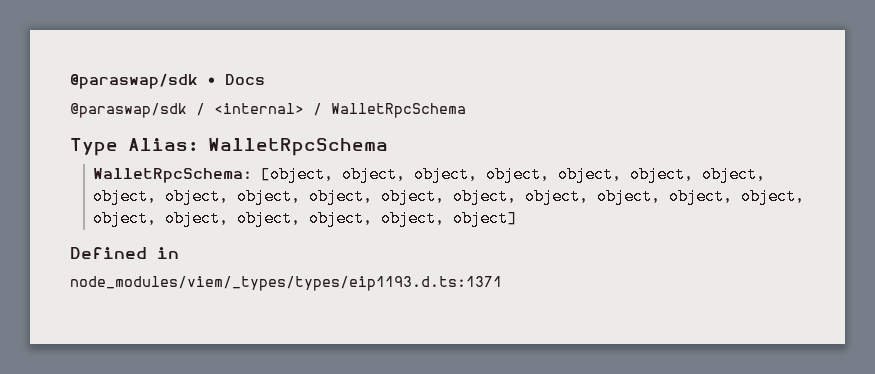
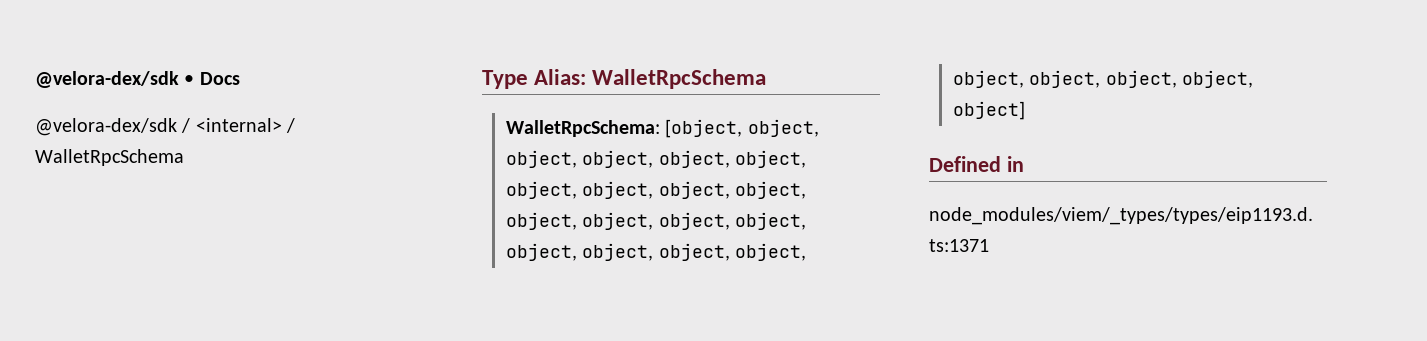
- @paraswap/sdk • Docs
+ @velora-dex/sdk • Docs
- @paraswap/sdk / <internal> / WalletRpcSchema
+ @velora-dex/sdk / <internal> / WalletRpcSchema

